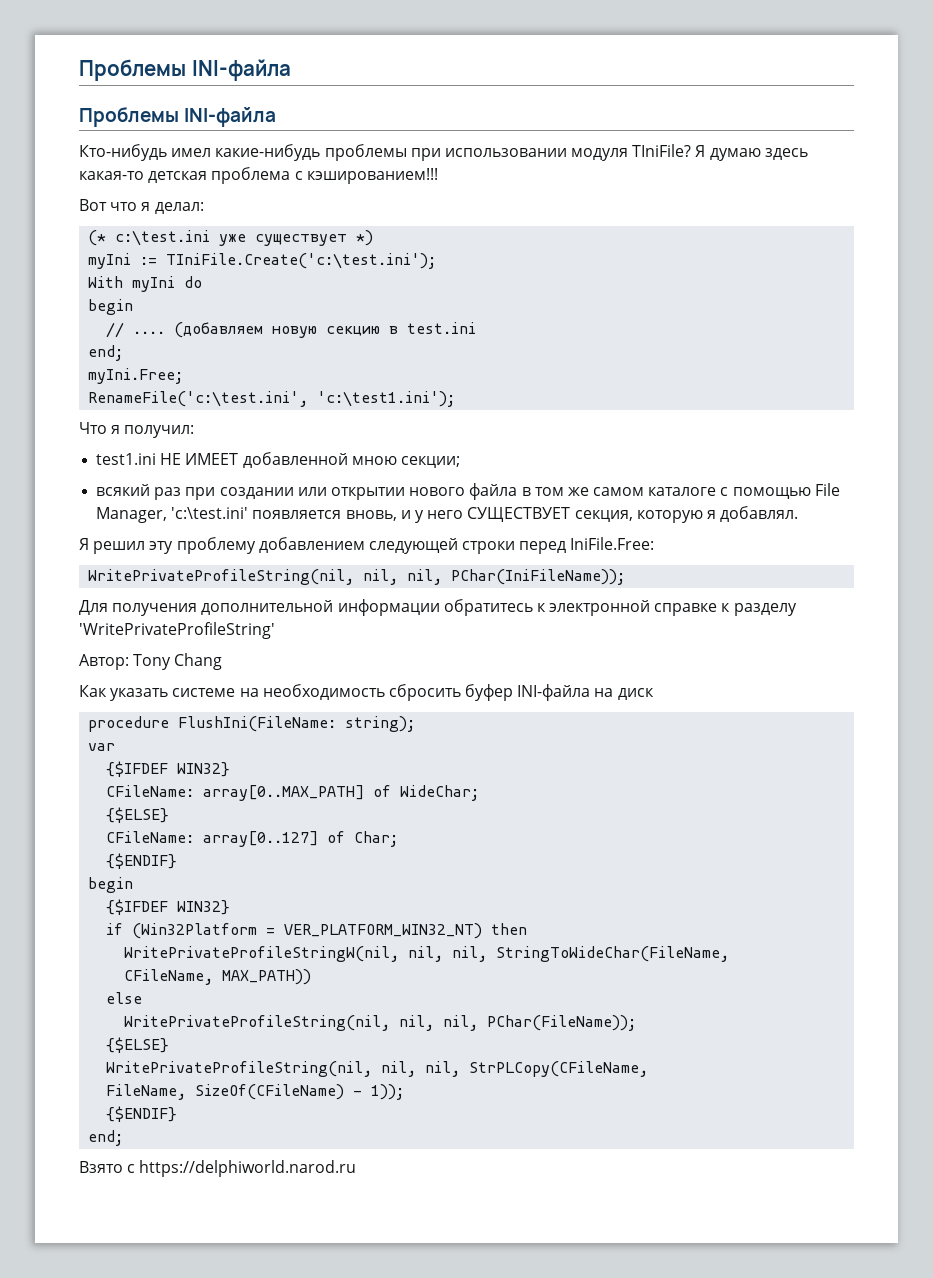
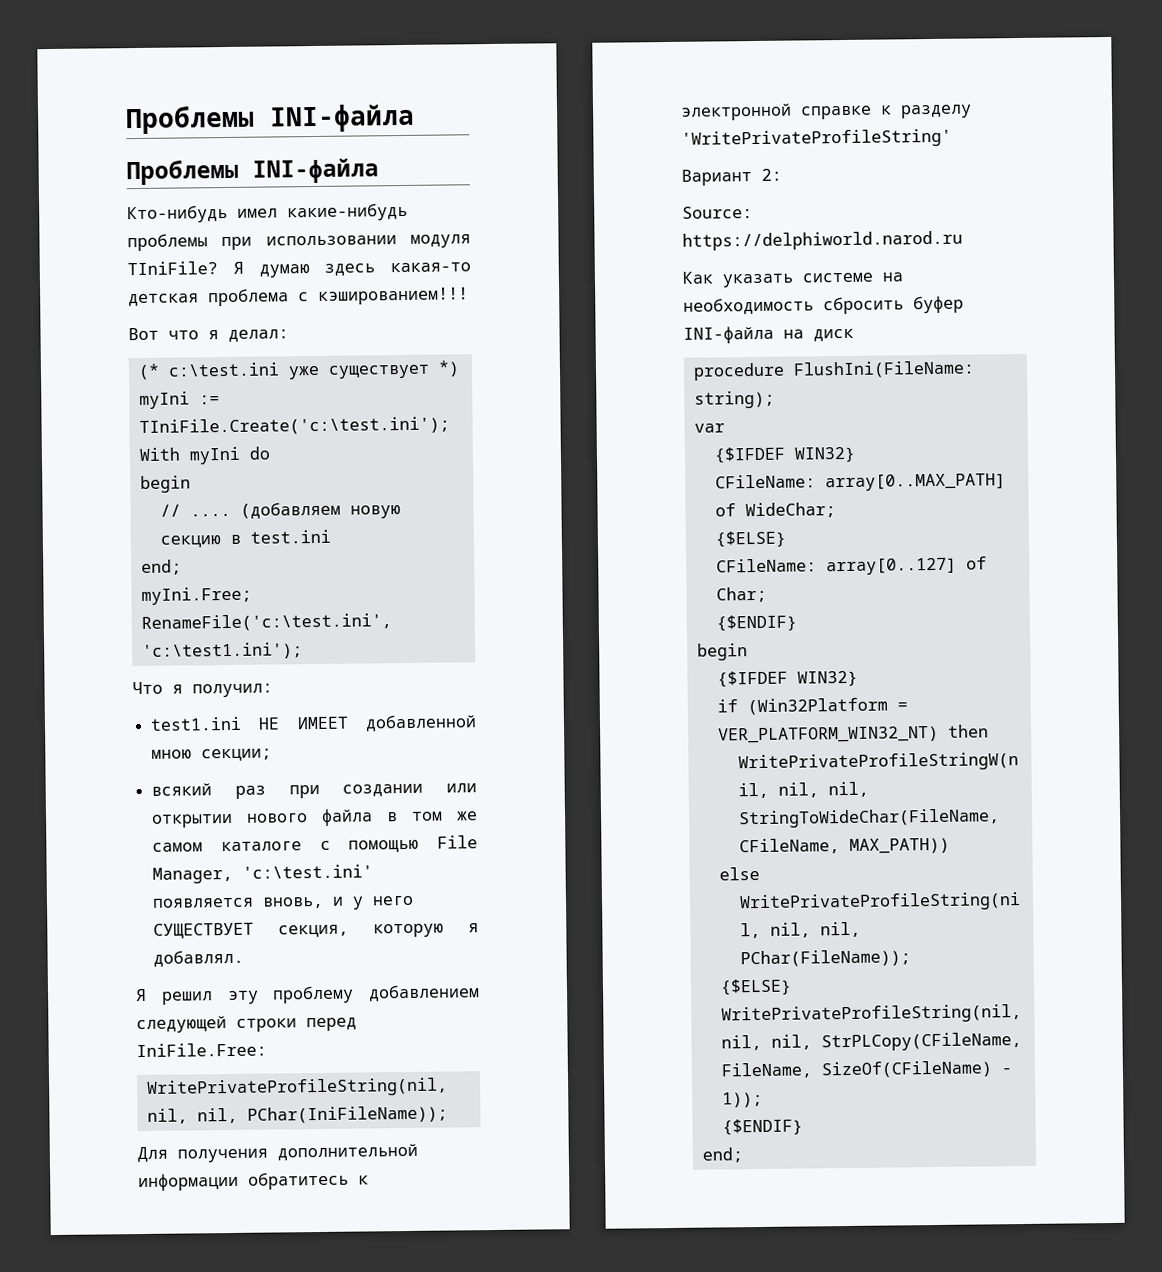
- Автор: Tony Chang
+ Вариант 2:
+ Source: https://delphiworld.narod.ru
- Взято с https://delphiworld.narod.ru

